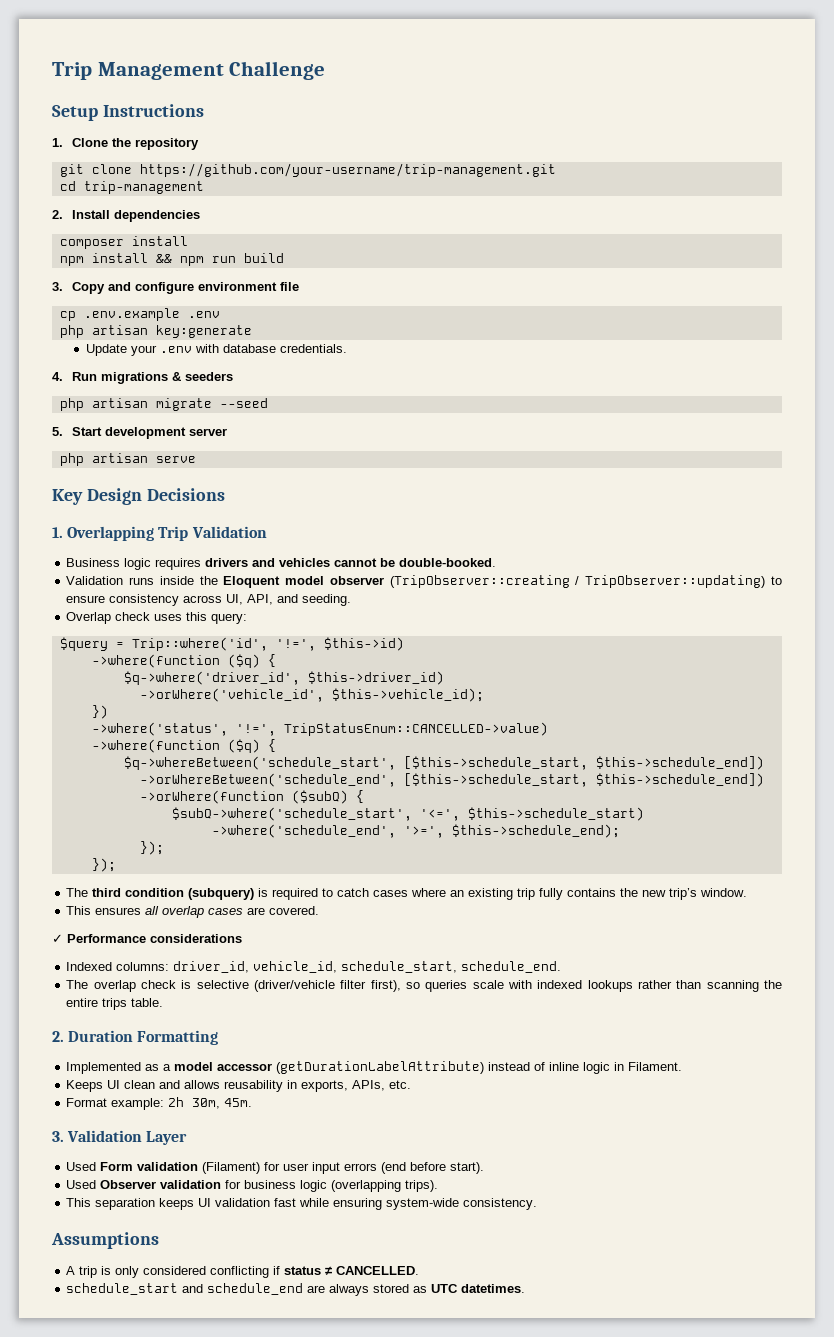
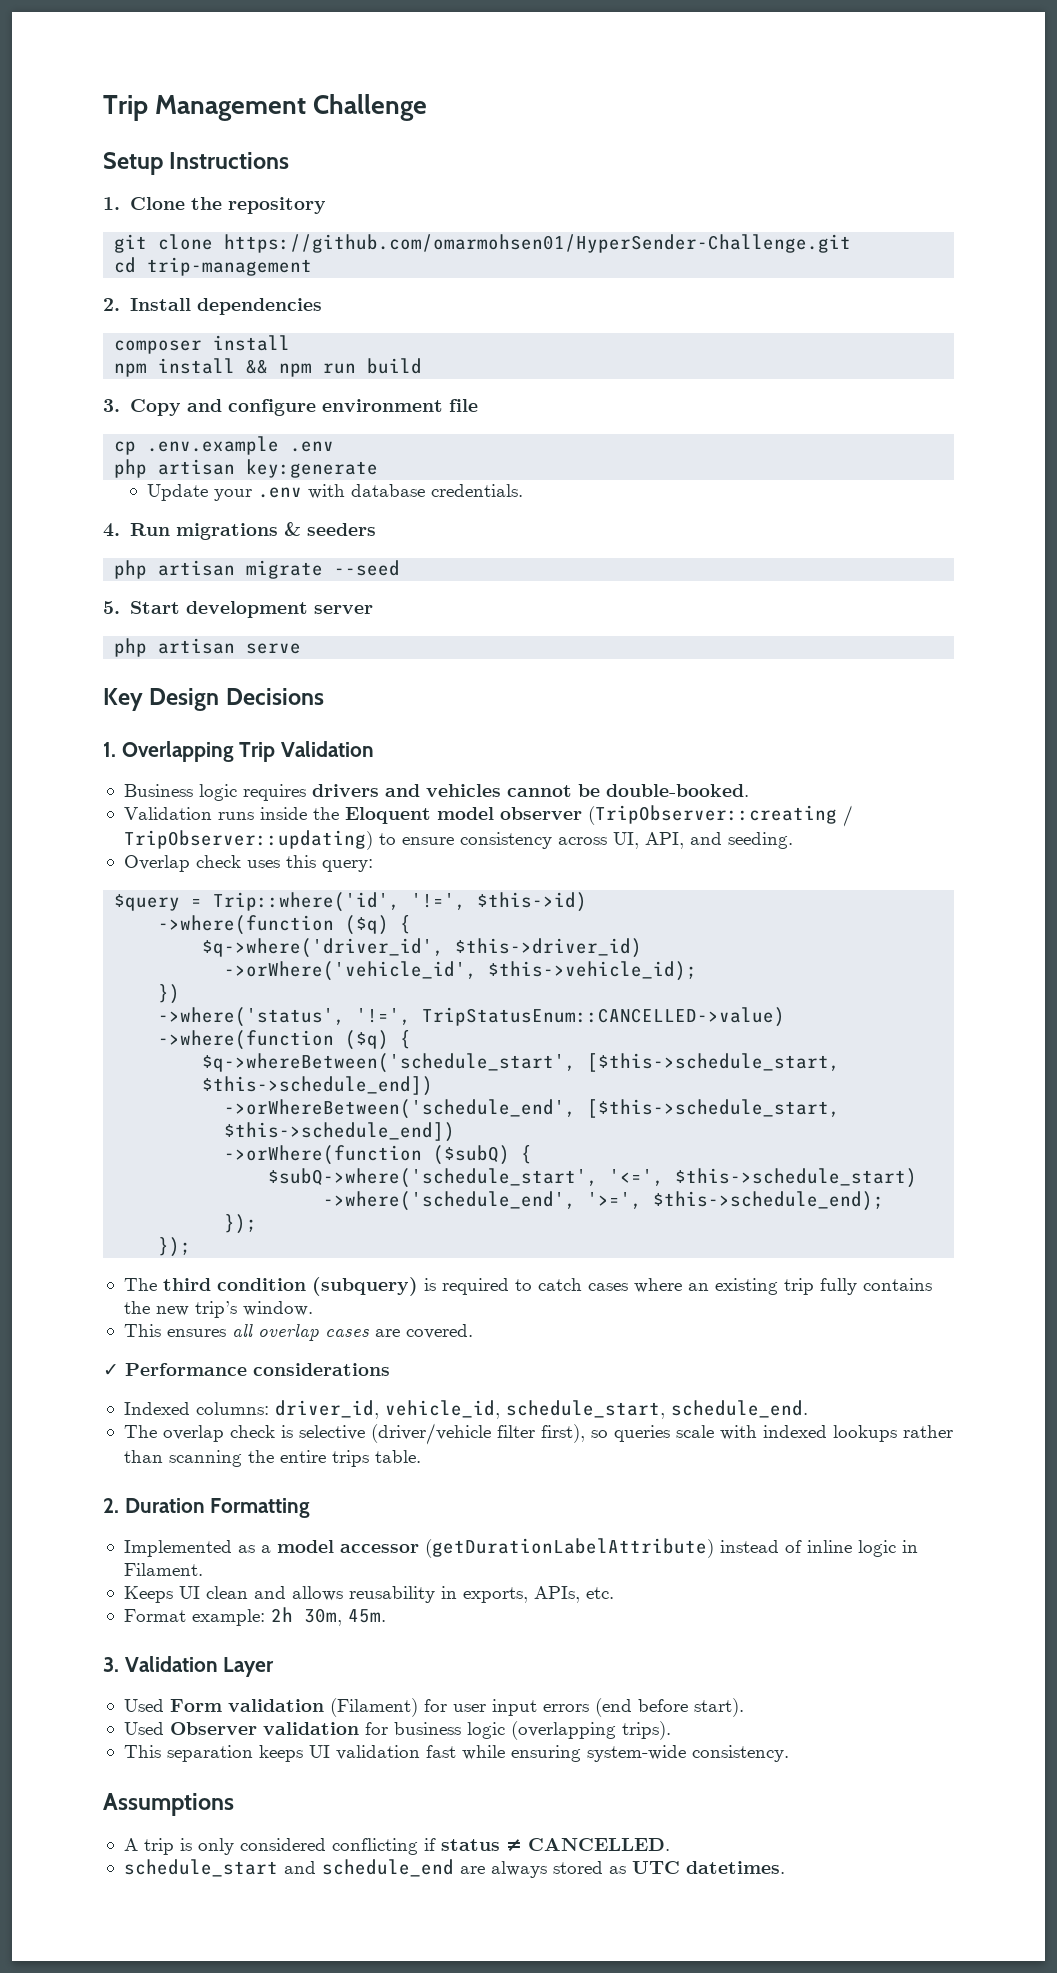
- git clone https://github.com/your-username/trip-management.git
+ git clone https://github.com/omarmohsen01/HyperSender-Challenge.git

